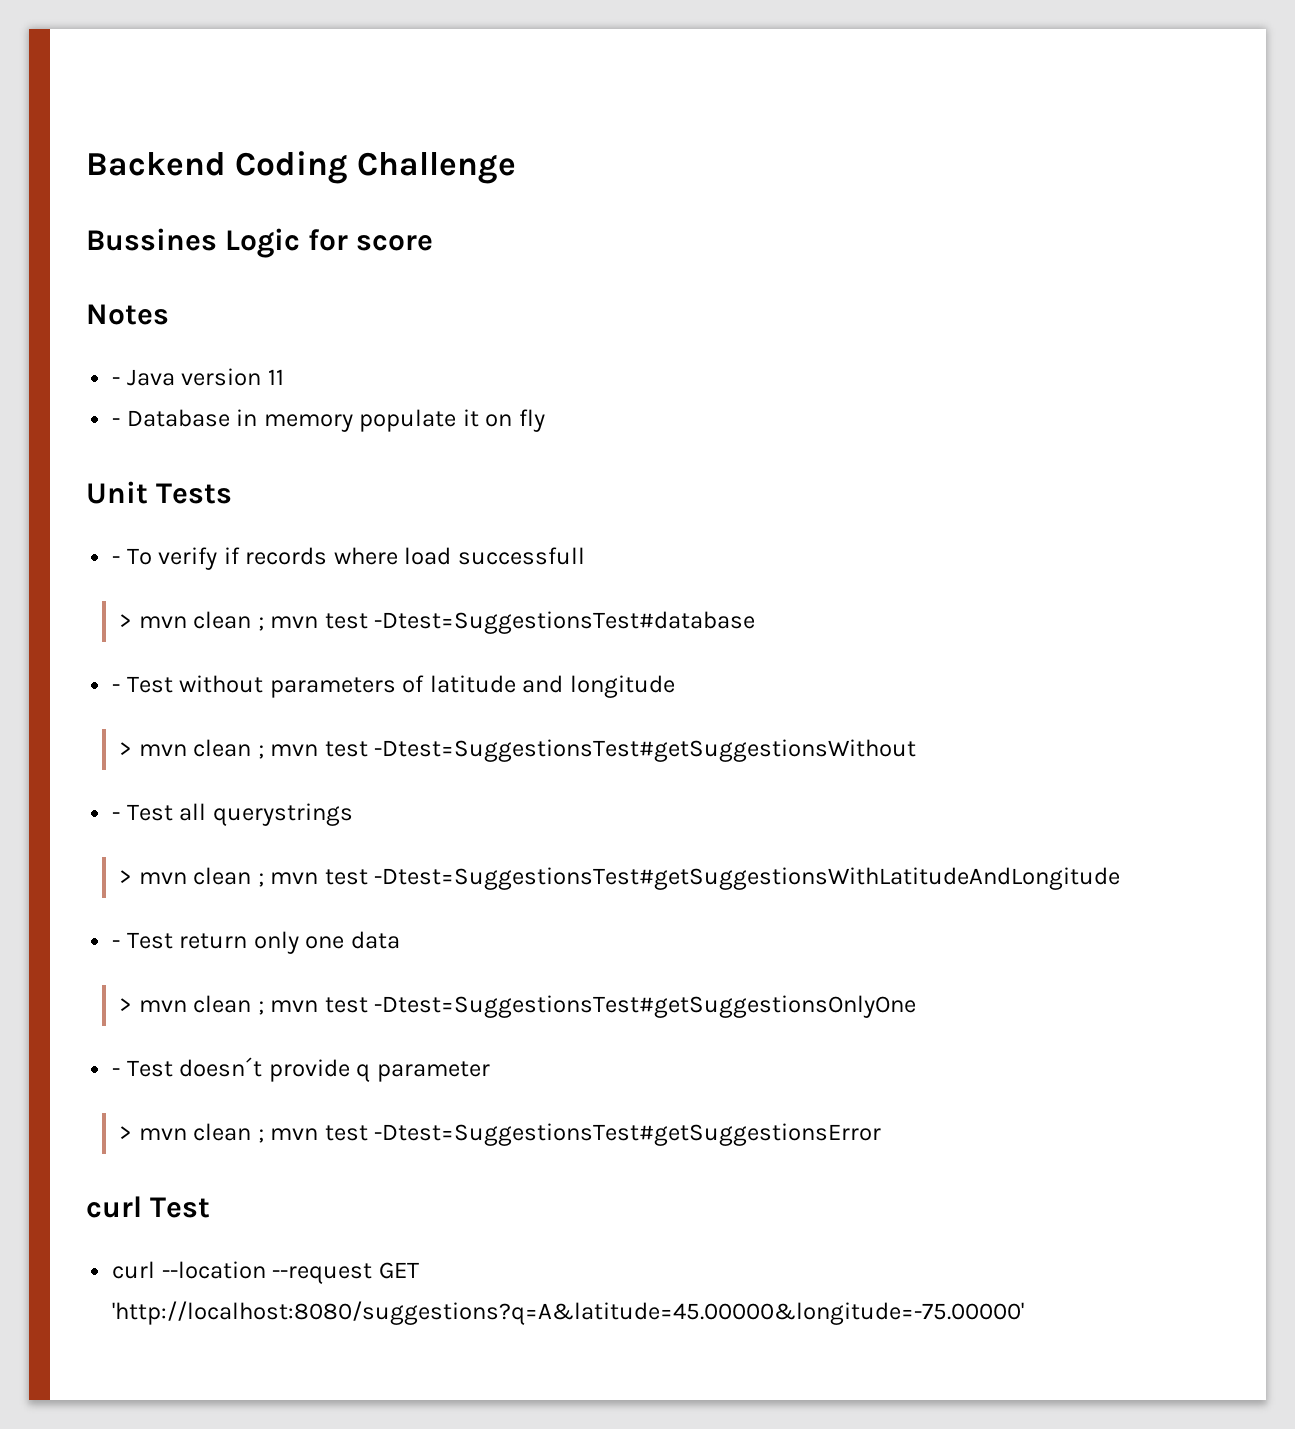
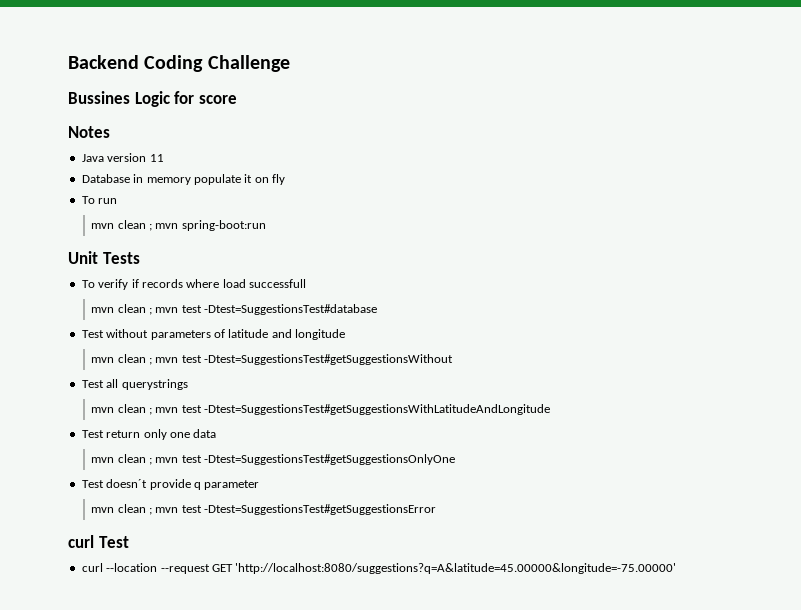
- - Java version 11
+ Java version 11
- - Database in memory populate it on fly
+ Database in memory populate it on fly
+ To run
+ mvn clean ; mvn spring-boot:run
- - To verify if records where load successfull
+ To verify if records where load successfull
- > mvn clean ; mvn test -Dtest=SuggestionsTest#database
+ mvn clean ; mvn test -Dtest=SuggestionsTest#database
- - Test without parameters of latitude and longitude
+ Test without parameters of latitude and longitude
- > mvn clean ; mvn test -Dtest=SuggestionsTest#getSuggestionsWithout
+ mvn clean ; mvn test -Dtest=SuggestionsTest#getSuggestionsWithout
- - Test all querystrings
+ Test all querystrings
- > mvn clean ; mvn test -Dtest=SuggestionsTest#getSuggestionsWithLatitudeAndLongitude
+ mvn clean ; mvn test -Dtest=SuggestionsTest#getSuggestionsWithLatitudeAndLongitude
- - Test return only one data
+ Test return only one data
- > mvn clean ; mvn test -Dtest=SuggestionsTest#getSuggestionsOnlyOne
+ mvn clean ; mvn test -Dtest=SuggestionsTest#getSuggestionsOnlyOne
- - Test doesn´t provide q parameter
+ Test doesn´t provide q parameter
- > mvn clean ; mvn test -Dtest=SuggestionsTest#getSuggestionsError
+ mvn clean ; mvn test -Dtest=SuggestionsTest#getSuggestionsError

